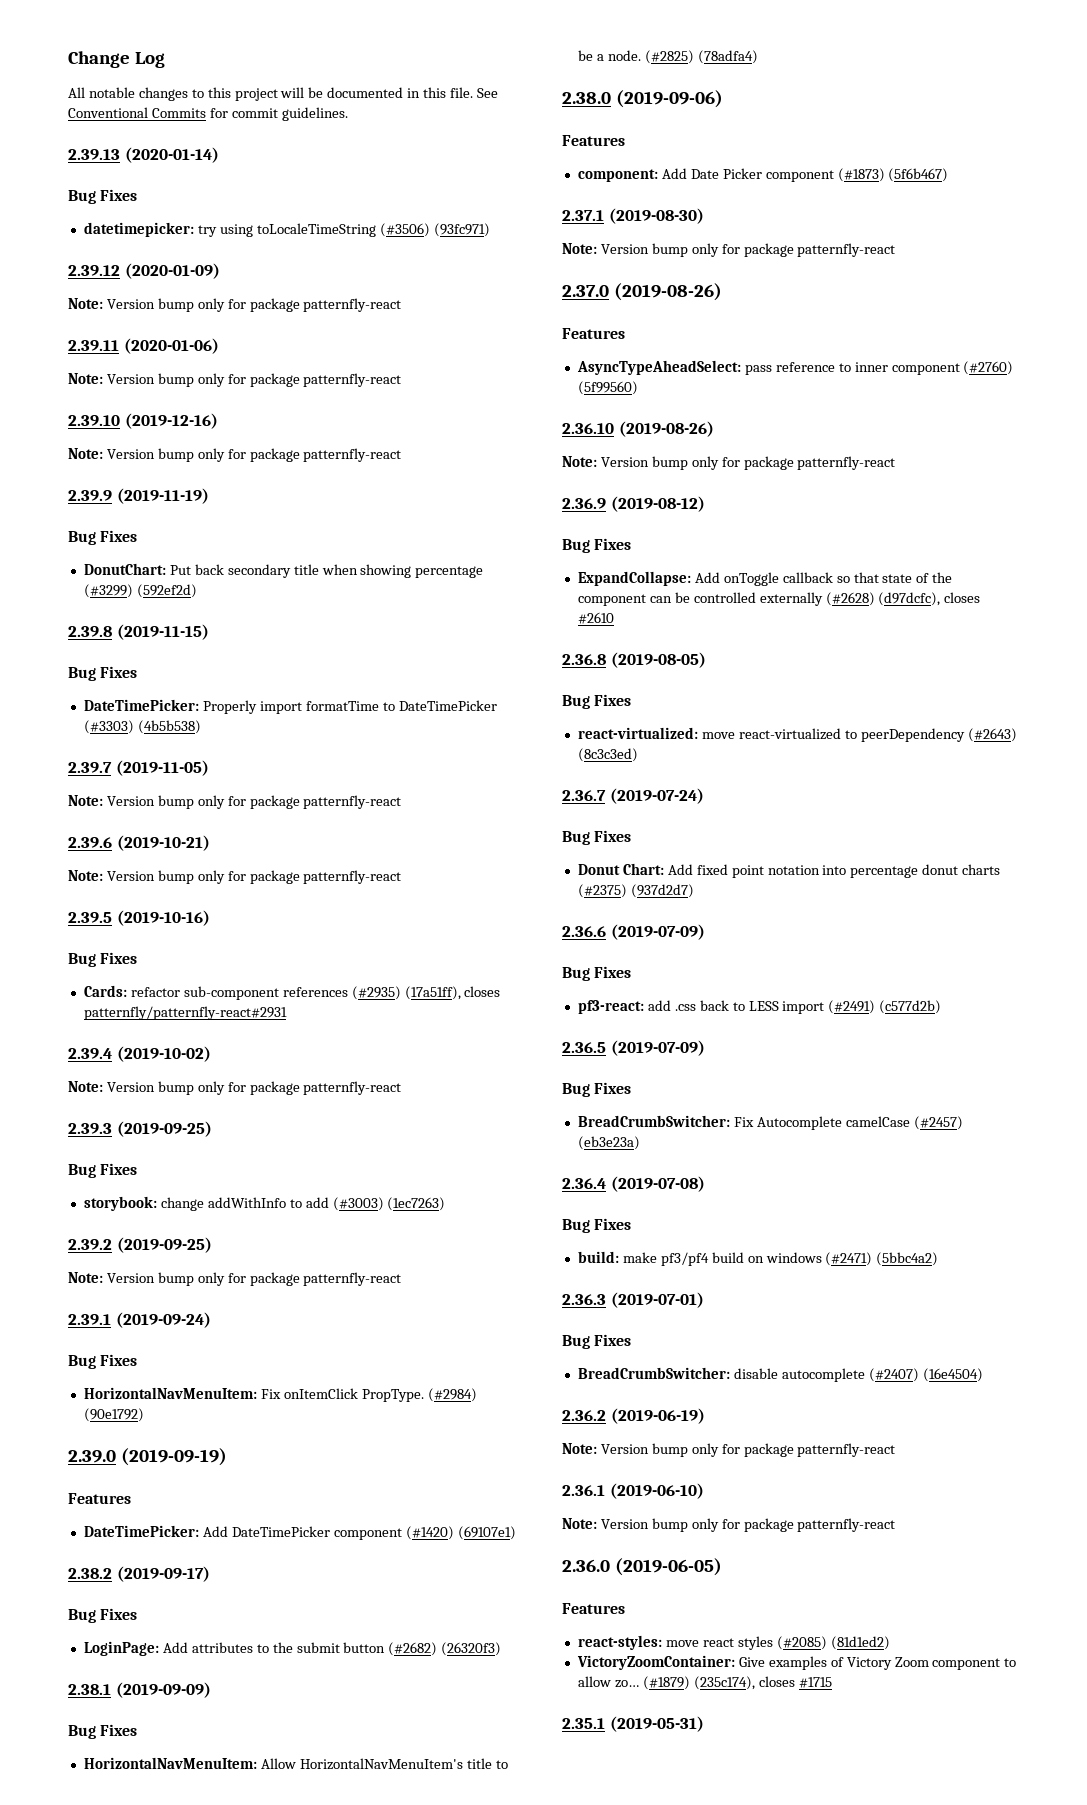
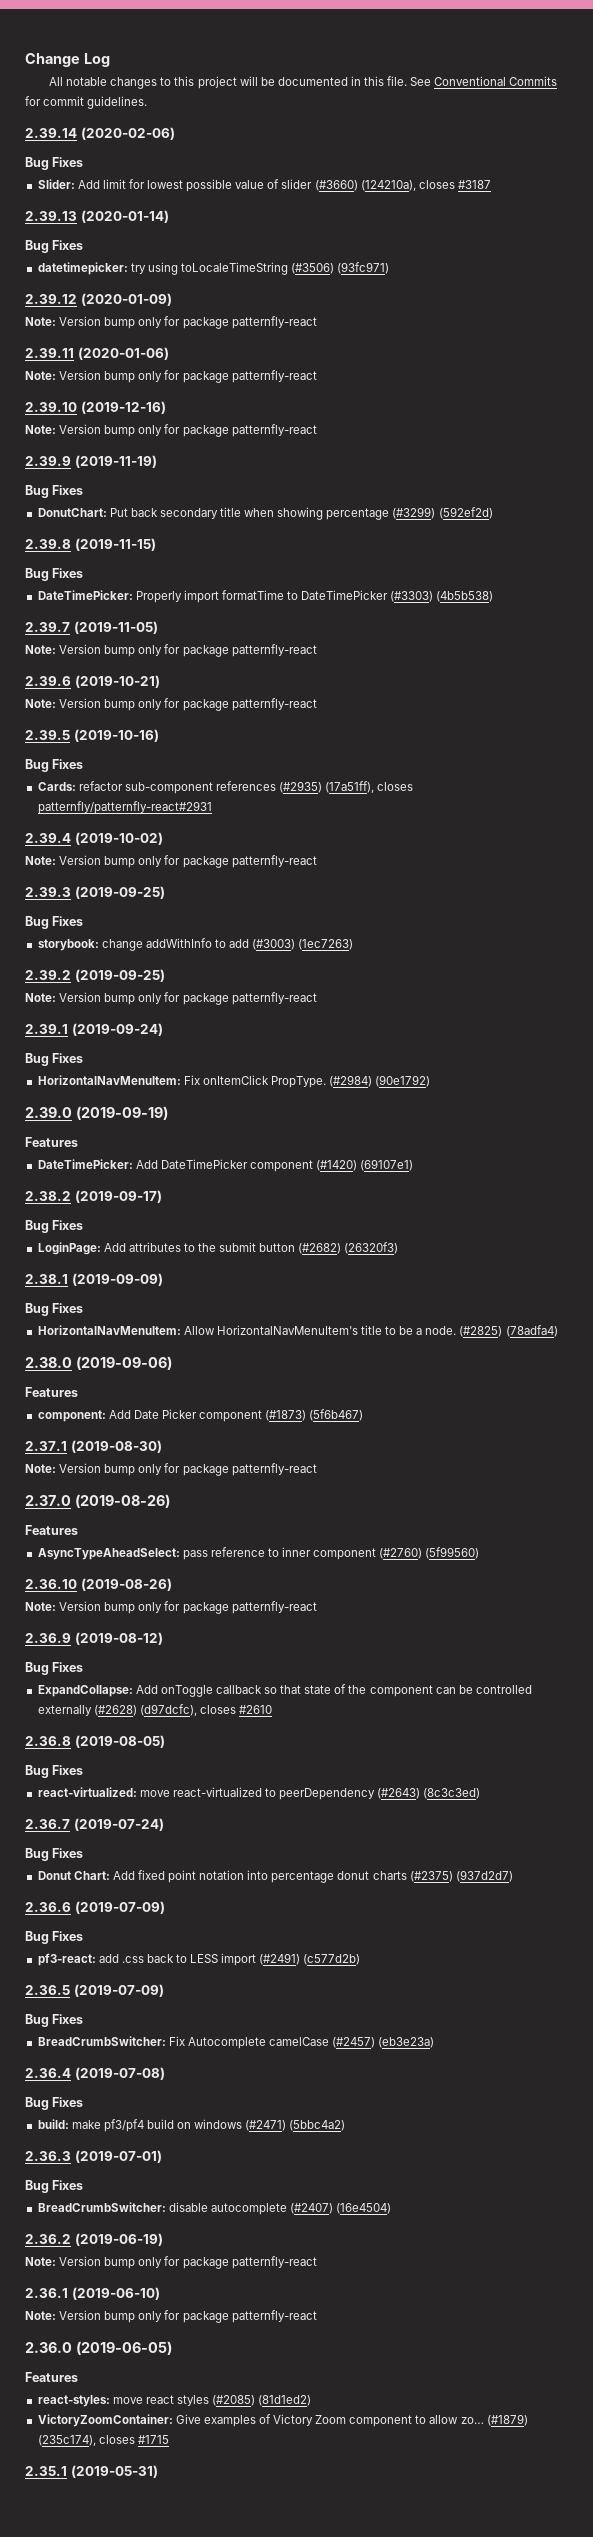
+ 2.39.14 (2020-02-06)
+ Bug Fixes
+ Slider: Add limit for lowest possible value of slider (#3660) (124210a), closes #3187

